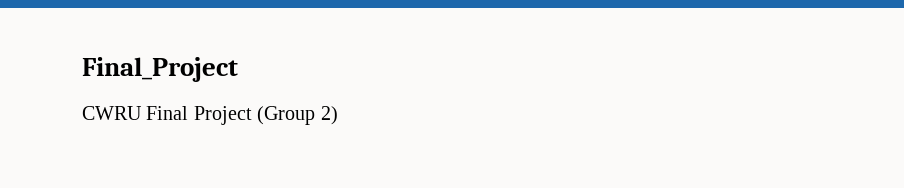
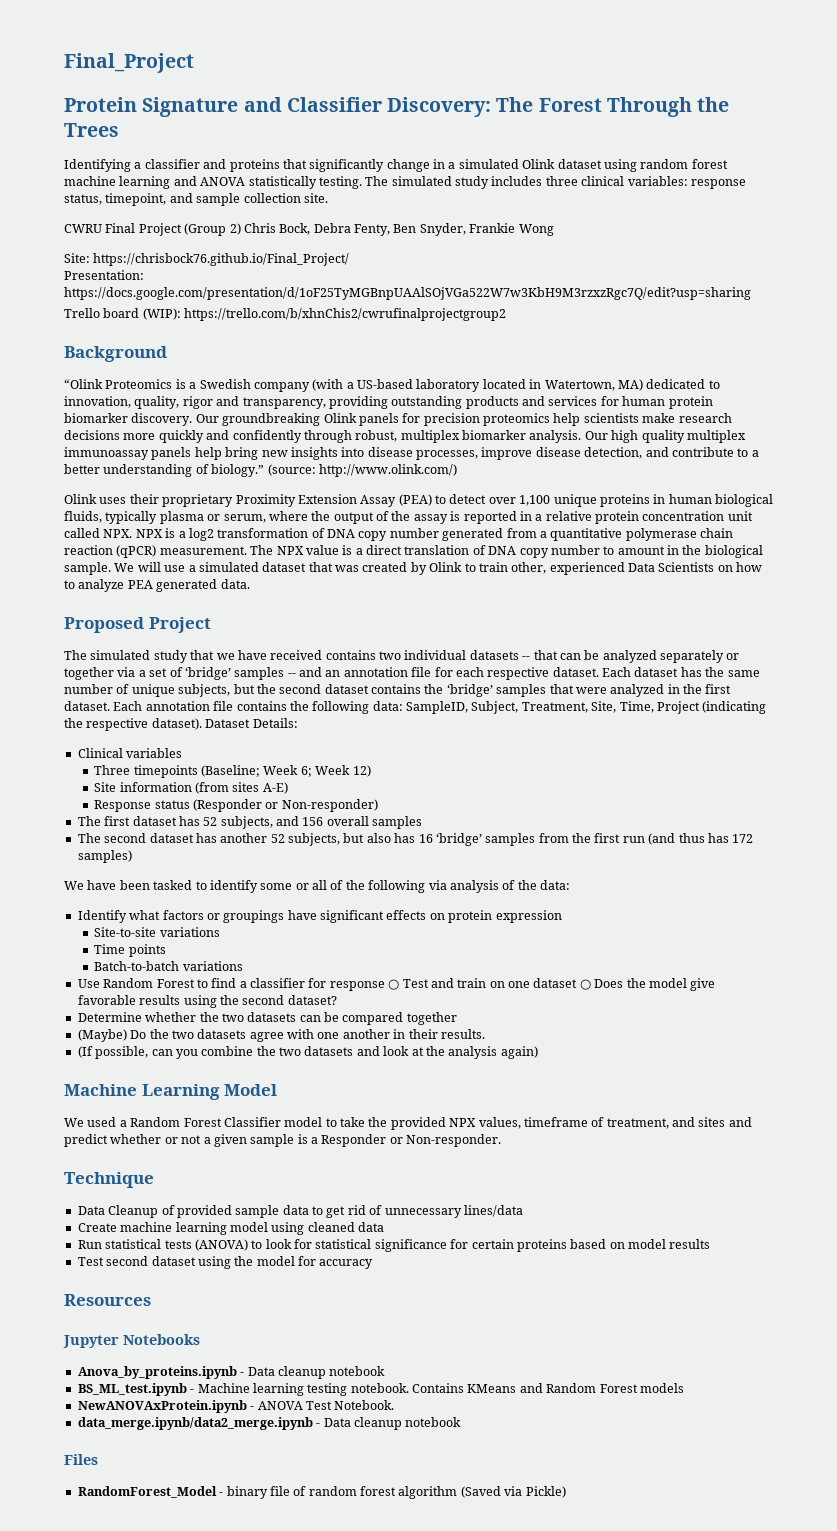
+ Protein Signature and Classifier Discovery: The Forest Through the Trees
+ Identifying a classifier and proteins that significantly change in a simulated Olink dataset using random forest machine learning and ANOVA statistically testing. The simulated study includes three clinical variables: response status, timepoint, and sample collection site.
- CWRU Final Project (Group 2)
+ CWRU Final Project (Group 2) Chris Bock, Debra Fenty, Ben Snyder, Frankie Wong
+ Site: https://chrisbock76.github.io/Final_Project/
+ Presentation: https://docs.google.com/presentation/d/1oF25TyMGBnpUAAlSOjVGa522W7w3KbH9M3rzxzRgc7Q/edit?usp=sharing
+ Trello board (WIP): https://trello.com/b/xhnChis2/cwrufinalprojectgroup2
+ Background
+ “Olink Proteomics is a Swedish company (with a US-based laboratory located in Watertown, MA) dedicated to innovation, quality, rigor and transparency, providing outstanding products and services for human protein biomarker discovery. Our groundbreaking Olink panels for precision proteomics help scientists make research decisions more quickly and confidently through robust, multiplex biomarker analysis. Our high quality multiplex immunoassay panels help bring new insights into disease processes, improve disease detection, and contribute to a better understanding of biology.” (source: http://www.olink.com/)
+ Olink uses their proprietary Proximity Extension Assay (PEA) to detect over 1,100 unique proteins in human biological fluids, typically plasma or serum, where the output of the assay is reported in a relative protein concentration unit called NPX. NPX is a log2 transformation of DNA copy number generated from a quantitative polymerase chain reaction (qPCR) measurement. The NPX value is a direct translation of DNA copy number to amount in the biological sample. We will use a simulated dataset that was created by Olink to train other, experienced Data Scientists on how to analyze PEA generated data.
+ Proposed Project
+ The simulated study that we have received contains two individual datasets -- that can be analyzed separately or together via a set of ‘bridge’ samples -- and an annotation file for each respective dataset. Each dataset has the same number of unique subjects, but the second dataset contains the ‘bridge’ samples that were analyzed in the first dataset. Each annotation file contains the following data: SampleID, Subject, Treatment, Site, Time, Project (indicating the respective dataset). Dataset Details:
+ Clinical variables
+ Three timepoints (Baseline; Week 6; Week 12)
+ Site information (from sites A-E)
+ Response status (Responder or Non-responder)
+ The first dataset has 52 subjects, and 156 overall samples
+ The second dataset has another 52 subjects, but also has 16 ‘bridge’ samples from the first run (and thus has 172 samples)
+ We have been tasked to identify some or all of the following via analysis of the data:
+ Identify what factors or groupings have significant effects on protein expression
+ Site-to-site variations
+ Time points
+ Batch-to-batch variations
+ Use Random Forest to find a classifier for response ○ Test and train on one dataset ○ Does the model give favorable results using the second dataset?
+ Determine whether the two datasets can be compared together
+ (Maybe) Do the two datasets agree with one another in their results.
+ (If possible, can you combine the two datasets and look at the analysis again)
+ Machine Learning Model
+ We used a Random Forest Classifier model to take the provided NPX values, timeframe of treatment, and sites and predict whether or not a given sample is a Responder or Non-responder.
+ Technique
+ Data Cleanup of provided sample data to get rid of unnecessary lines/data
+ Create machine learning model using cleaned data
+ Run statistical tests (ANOVA) to look for statistical significance for certain proteins based on model results
+ Test second dataset using the model for accuracy
+ Resources
+ Jupyter Notebooks
+ Anova_by_proteins.ipynb - Data cleanup notebook
+ BS_ML_test.ipynb - Machine learning testing notebook. Contains KMeans and Random Forest models
+ NewANOVAxProtein.ipynb - ANOVA Test Notebook.
+ data_merge.ipynb/data2_merge.ipynb - Data cleanup notebook
+ Files
+ RandomForest_Model - binary file of random forest algorithm (Saved via Pickle)

